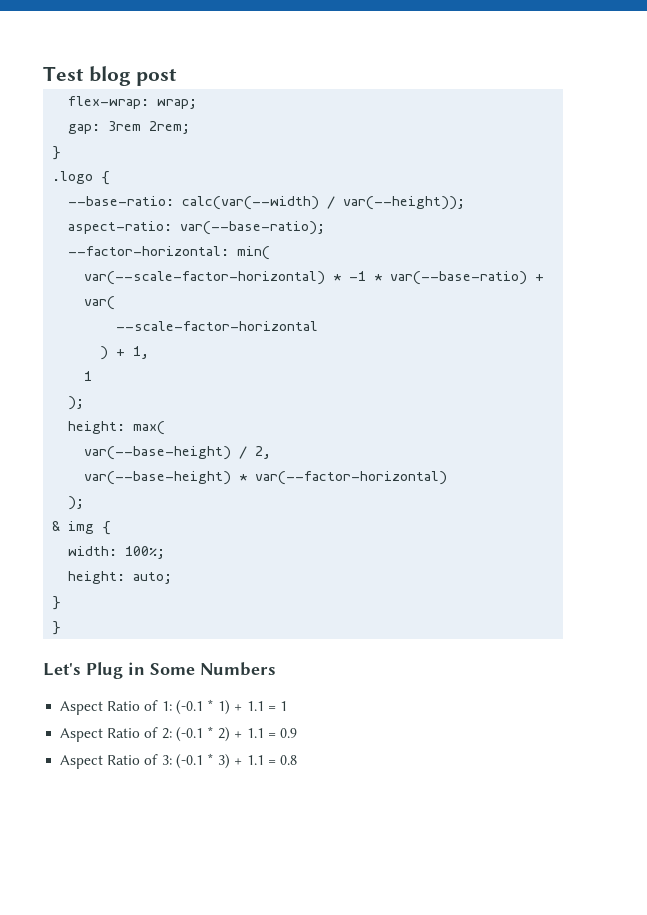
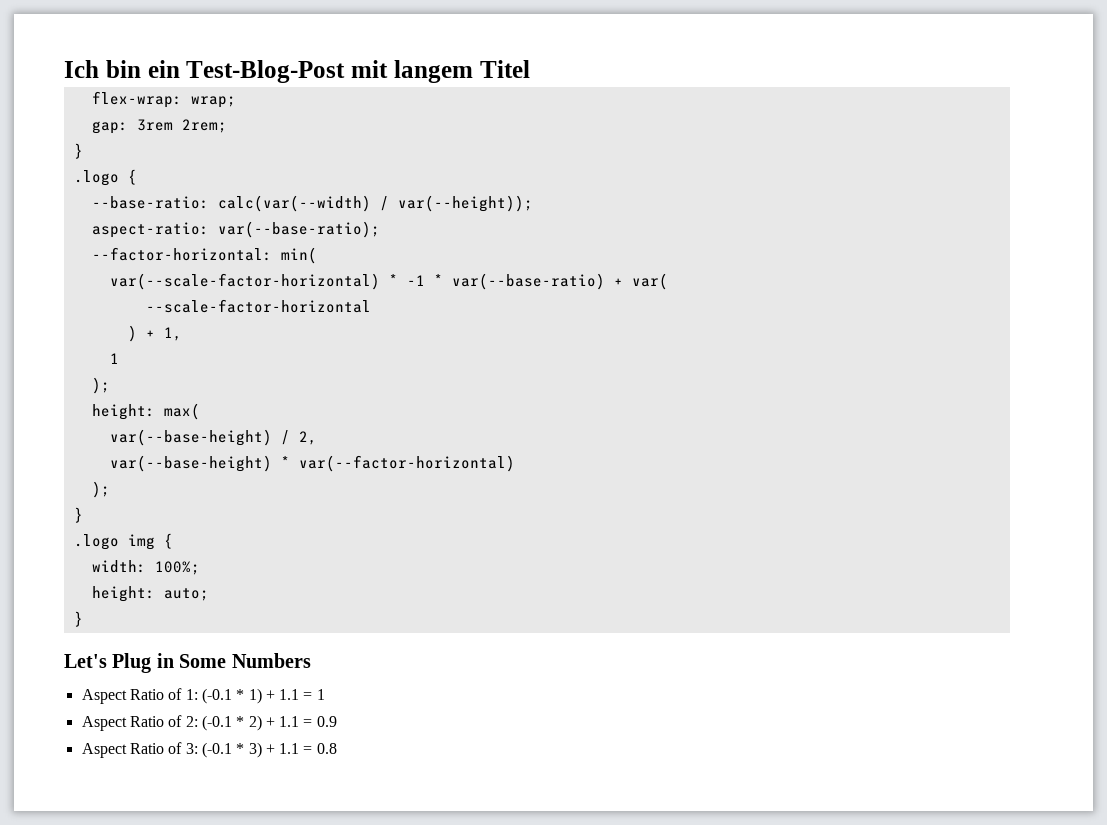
- Test blog post
+ Ich bin ein Test-Blog-Post mit langem Titel
  var(--base-height) * var(--factor-horizontal)
  );
- & img {
+ }
+ .logo img {
  height: auto;
- }

